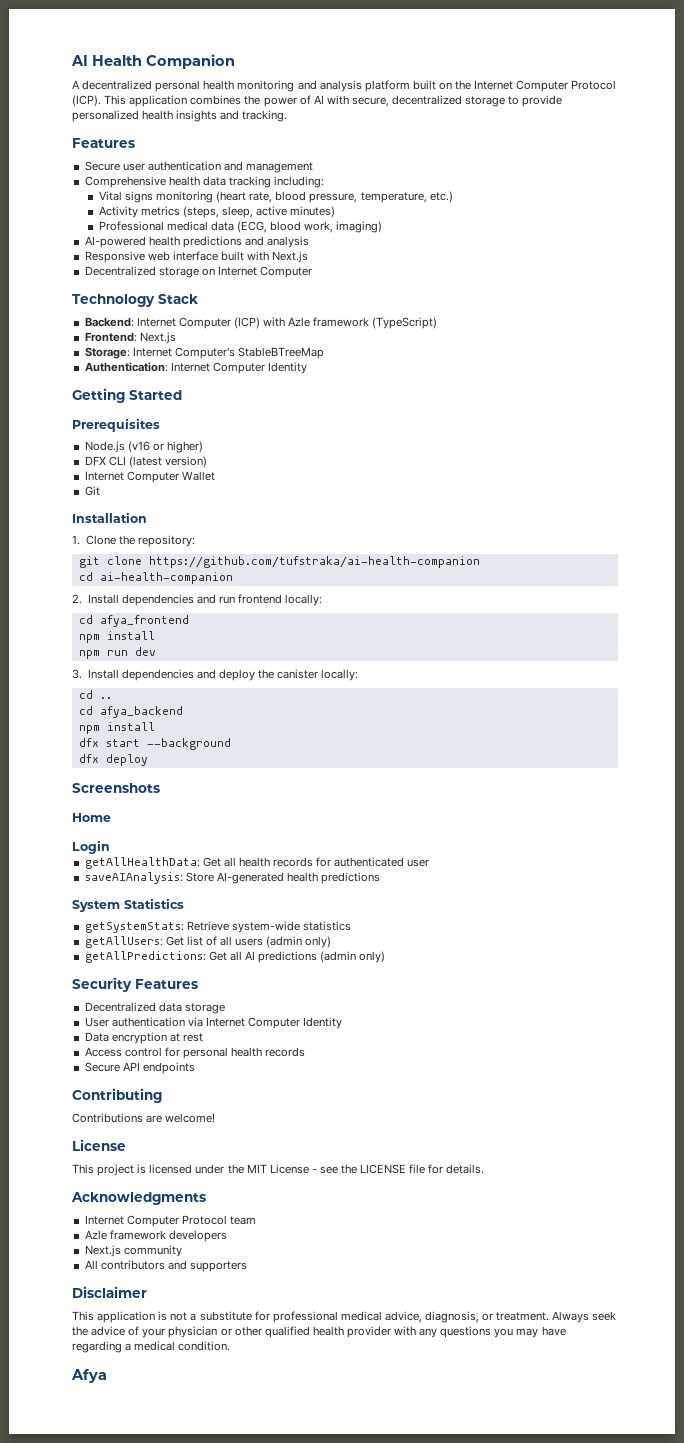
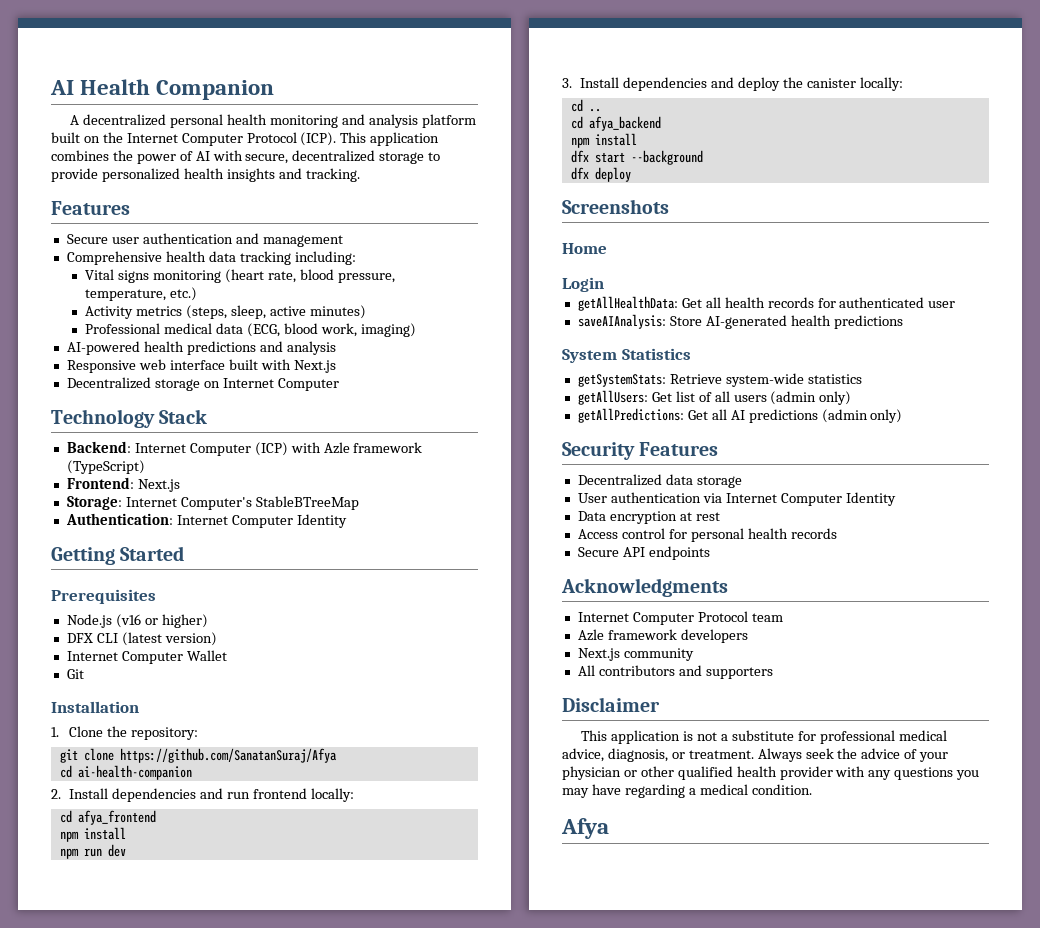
- git clone https://github.com/tufstraka/ai-health-companion
+ git clone https://github.com/SanatanSuraj/Afya
- Contributing
- Contributions are welcome!
- License
- This project is licensed under the MIT License - see the LICENSE file for details.

